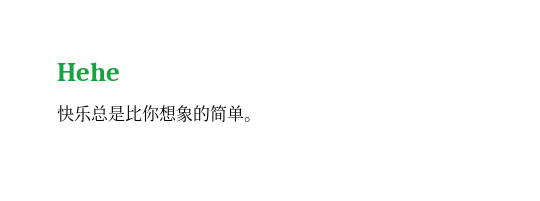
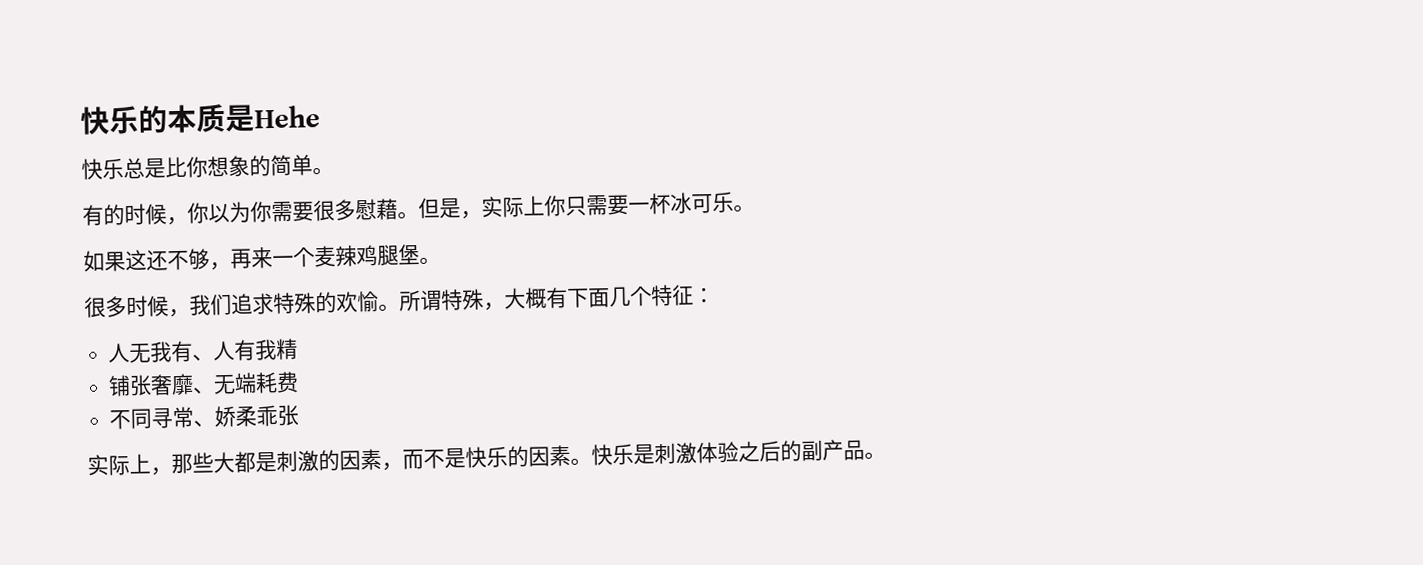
- Hehe
+ 快乐的本质是Hehe
+ 有的时候，你以为你需要很多慰藉。但是，实际上你只需要一杯冰可乐。
+ 如果这还不够，再来一个麦辣鸡腿堡。
+ 很多时候，我们追求特殊的欢愉。所谓特殊，大概有下面几个特征：
+ 人无我有、人有我精
+ 铺张奢靡、无端耗费
+ 不同寻常、娇柔乖张
+ 实际上，那些大都是刺激的因素，而不是快乐的因素。快乐是刺激体验之后的副产品。

